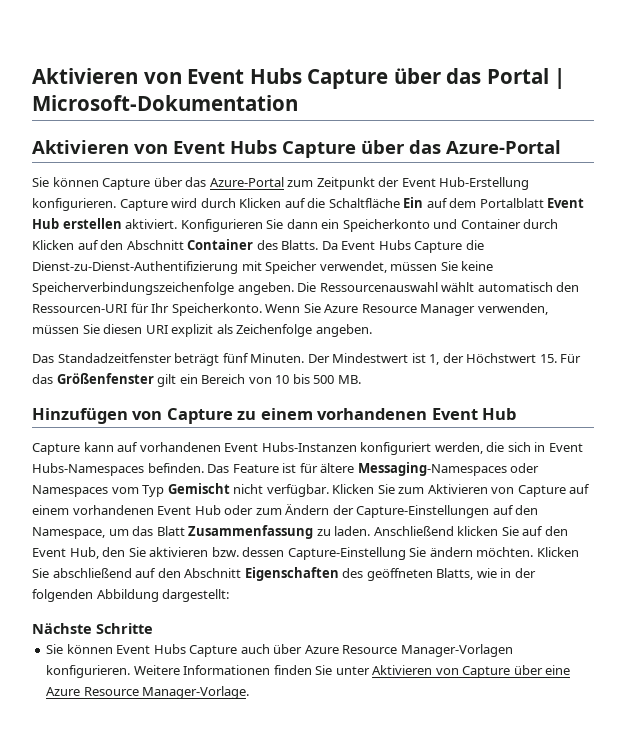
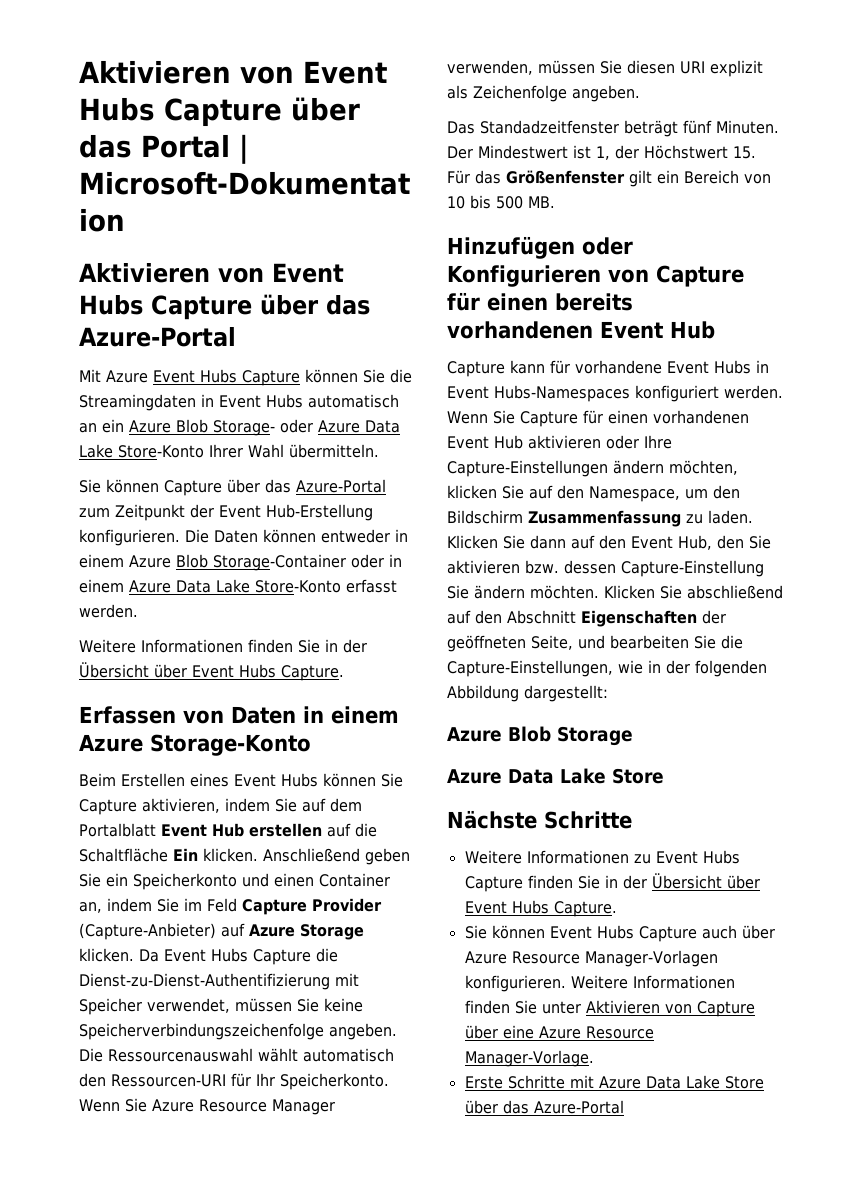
+ Mit Azure Event Hubs Capture können Sie die Streamingdaten in Event Hubs automatisch an ein Azure Blob Storage- oder Azure Data Lake Store-Konto Ihrer Wahl übermitteln.
- Capture wird durch Klicken auf die Schaltfläche Ein auf dem Portalblatt Event Hub erstellen aktiviert. Konfigurieren Sie dann ein Speicherkonto und Container durch Klicken auf den Abschnitt Container des Blatts.
+ Die Daten können entweder in einem Azure Blob Storage-Container oder in einem Azure Data Lake Store-Konto erfasst werden.
+ Weitere Informationen finden Sie in der Übersicht über Event Hubs Capture.
+ Erfassen von Daten in einem Azure Storage-Konto
+ Beim Erstellen eines Event Hubs können Sie Capture aktivieren, indem Sie auf dem Portalblatt Event Hub erstellen auf die Schaltfläche Ein klicken. Anschließend geben Sie ein Speicherkonto und einen Container an, indem Sie im Feld Capture Provider (Capture-Anbieter) auf Azure Storage klicken.
- Hinzufügen von Capture zu einem vorhandenen Event Hub
+ Hinzufügen oder Konfigurieren von Capture für einen bereits vorhandenen Event Hub
- Capture kann auf vorhandenen Event Hubs-Instanzen konfiguriert werden, die sich in Event Hubs-Namespaces befinden. Das Feature ist für ältere Messaging-Namespaces oder Namespaces vom Typ Gemischt nicht verfügbar. Klicken Sie zum Aktivieren von Capture auf einem vorhandenen Event Hub oder zum Ändern der Capture-Einstellungen auf den Namespace, um das Blatt Zusammenfassung zu laden.
+ Capture kann für vorhandene Event Hubs in Event Hubs-Namespaces konfiguriert werden. Wenn Sie Capture für einen vorhandenen Event Hub aktivieren oder Ihre Capture-Einstellungen ändern möchten, klicken Sie auf den Namespace, um den Bildschirm Zusammenfassung zu laden.
- Anschließend klicken Sie auf den Event Hub, den Sie aktivieren bzw. dessen Capture-Einstellung Sie ändern möchten.
+ Klicken Sie dann auf den Event Hub, den Sie aktivieren bzw. dessen Capture-Einstellung Sie ändern möchten.
- Klicken Sie abschließend auf den Abschnitt Eigenschaften des geöffneten Blatts, wie in der folgenden Abbildung dargestellt:
+ Klicken Sie abschließend auf den Abschnitt Eigenschaften der geöffneten Seite, und bearbeiten Sie die Capture-Einstellungen, wie in der folgenden Abbildung dargestellt:
+ Azure Blob Storage
+ Azure Data Lake Store
  Nächste Schritte
+ Weitere Informationen zu Event Hubs Capture finden Sie in der Übersicht über Event Hubs Capture.
+ Erste Schritte mit Azure Data Lake Store über das Azure-Portal

